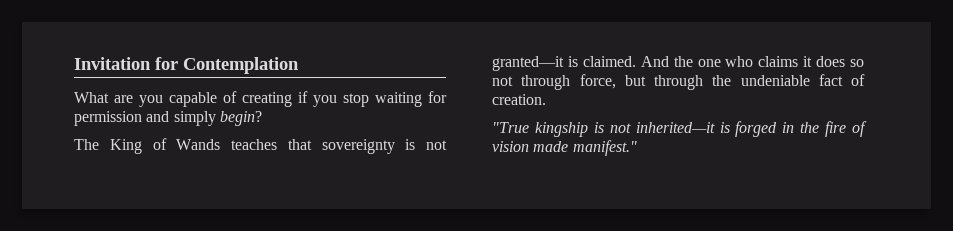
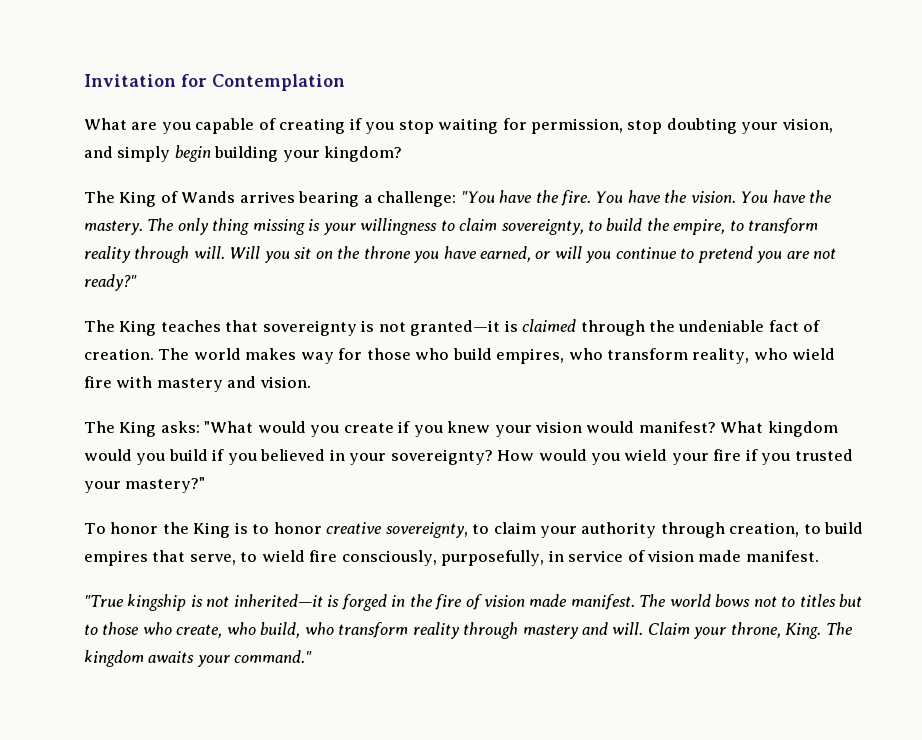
- What are you capable of creating if you stop waiting for permission and simply begin?
- The King of Wands teaches that sovereignty is not granted—it is claimed. And the one who claims it does so not through force, but through the undeniable fact of creation.
+ What are you capable of creating if you stop waiting for permission, stop doubting your vision, and simply begin building your kingdom?
+ The King of Wands arrives bearing a challenge: "You have the fire. You have the vision. You have the mastery. The only thing missing is your willingness to claim sovereignty, to build the empire, to transform reality through will. Will you sit on the throne you have earned, or will you continue to pretend you are not ready?"
+ The King teaches that sovereignty is not granted—it is claimed through the undeniable fact of creation. The world makes way for those who build empires, who transform reality, who wield fire with mastery and vision.
+ The King asks: "What would you create if you knew your vision would manifest? What kingdom would you build if you believed in your sovereignty? How would you wield your fire if you trusted your mastery?"
+ To honor the King is to honor creative sovereignty, to claim your authority through creation, to build empires that serve, to wield fire consciously, purposefully, in service of vision made manifest.
- "True kingship is not inherited—it is forged in the fire of vision made manifest."
+ "True kingship is not inherited—it is forged in the fire of vision made manifest. The world bows not to titles but to those who create, who build, who transform reality through mastery and will. Claim your throne, King. The kingdom awaits your command."

